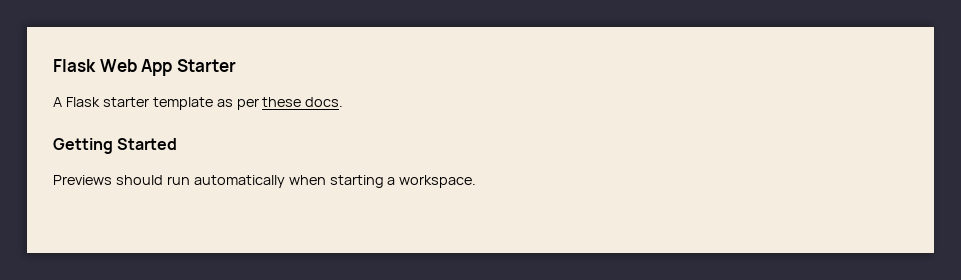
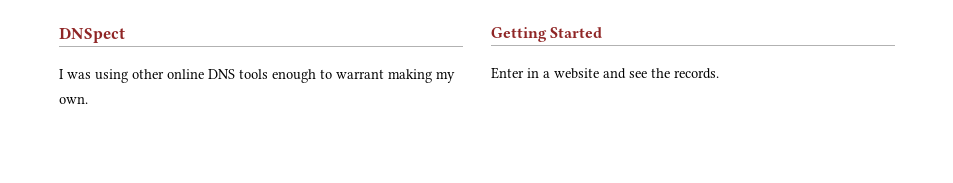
- Flask Web App Starter
- A Flask starter template as per these docs.
+ DNSpect
+ I was using other online DNS tools enough to warrant making my own.
  Getting Started
- Previews should run automatically when starting a workspace.
+ Enter in a website and see the records.

